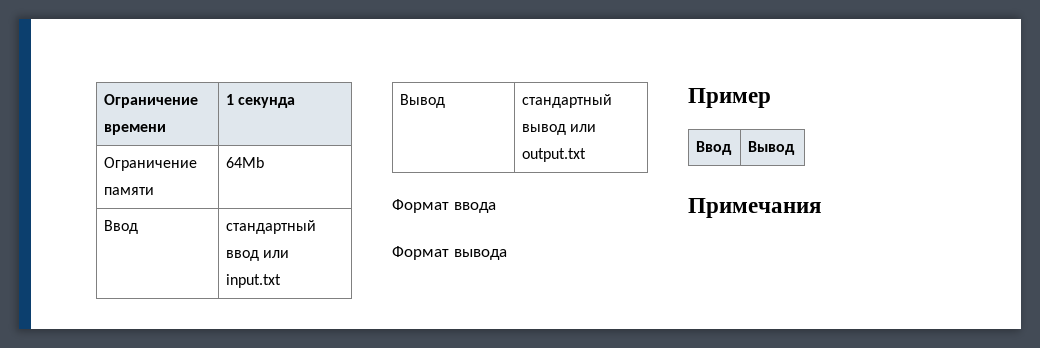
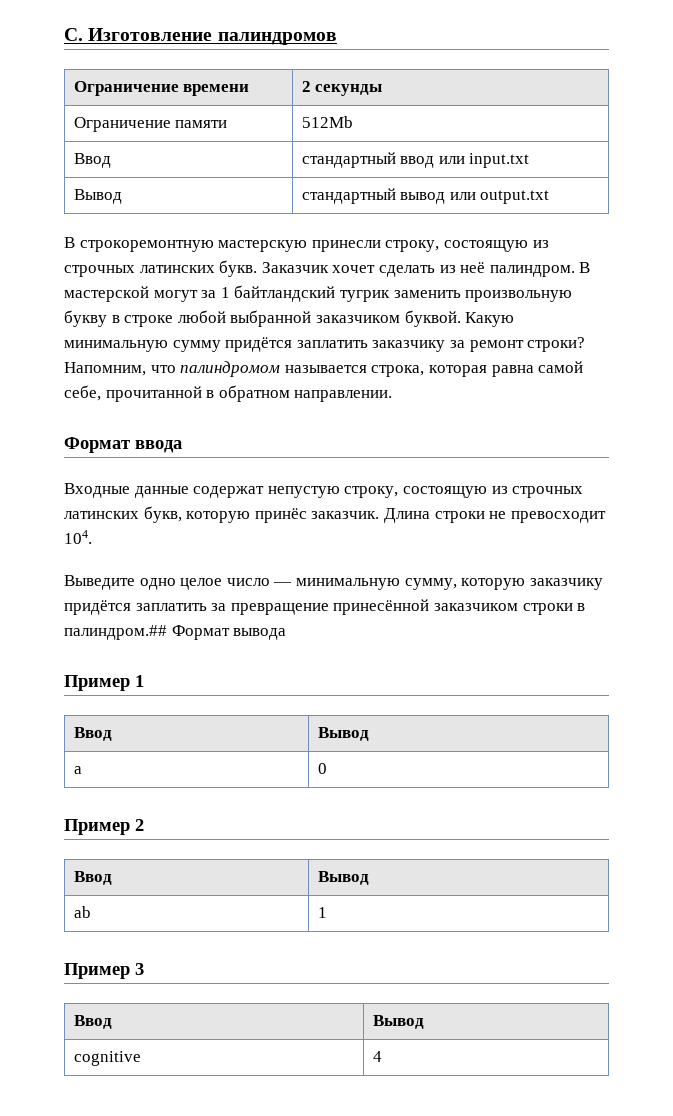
+ C. Изготовление палиндромов
- Ограничение времени | 1 секунда
+ Ограничение времени | 2 секунды
- Ограничение памяти | 64Mb
+ Ограничение памяти | 512Mb
+ В строкоремонтную мастерскую принесли строку, состоящую из строчных латинских букв. Заказчик хочет сделать из неё палиндром. В мастерской могут за 1 байтландский тугрик заменить произвольную букву в строке любой выбранной заказчиком буквой. Какую минимальную сумму придётся заплатить заказчику за ремонт строки? Напомним, что палиндромом называется строка, которая равна самой себе, прочитанной в обратном направлении.
  Формат ввода
- Формат вывода
+ Входные данные содержат непустую строку, состоящую из строчных латинских букв, которую принёс заказчик. Длина строки не превосходит 104.
+ Выведите одно целое число — минимальную сумму, которую заказчику придётся заплатить за превращение принесённой заказчиком строки в палиндром.## Формат вывода
- Пример
+ Пример 1
  Ввод | Вывод
- Примечания
+ a | 0
+ Пример 2
+ Ввод | Вывод
+ ab | 1
+ Пример 3
+ Ввод | Вывод
+ cognitive | 4

